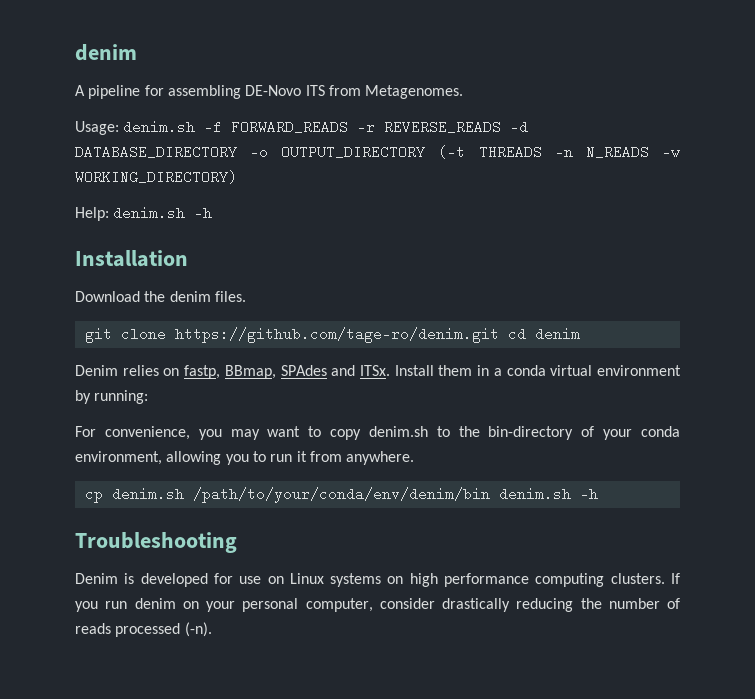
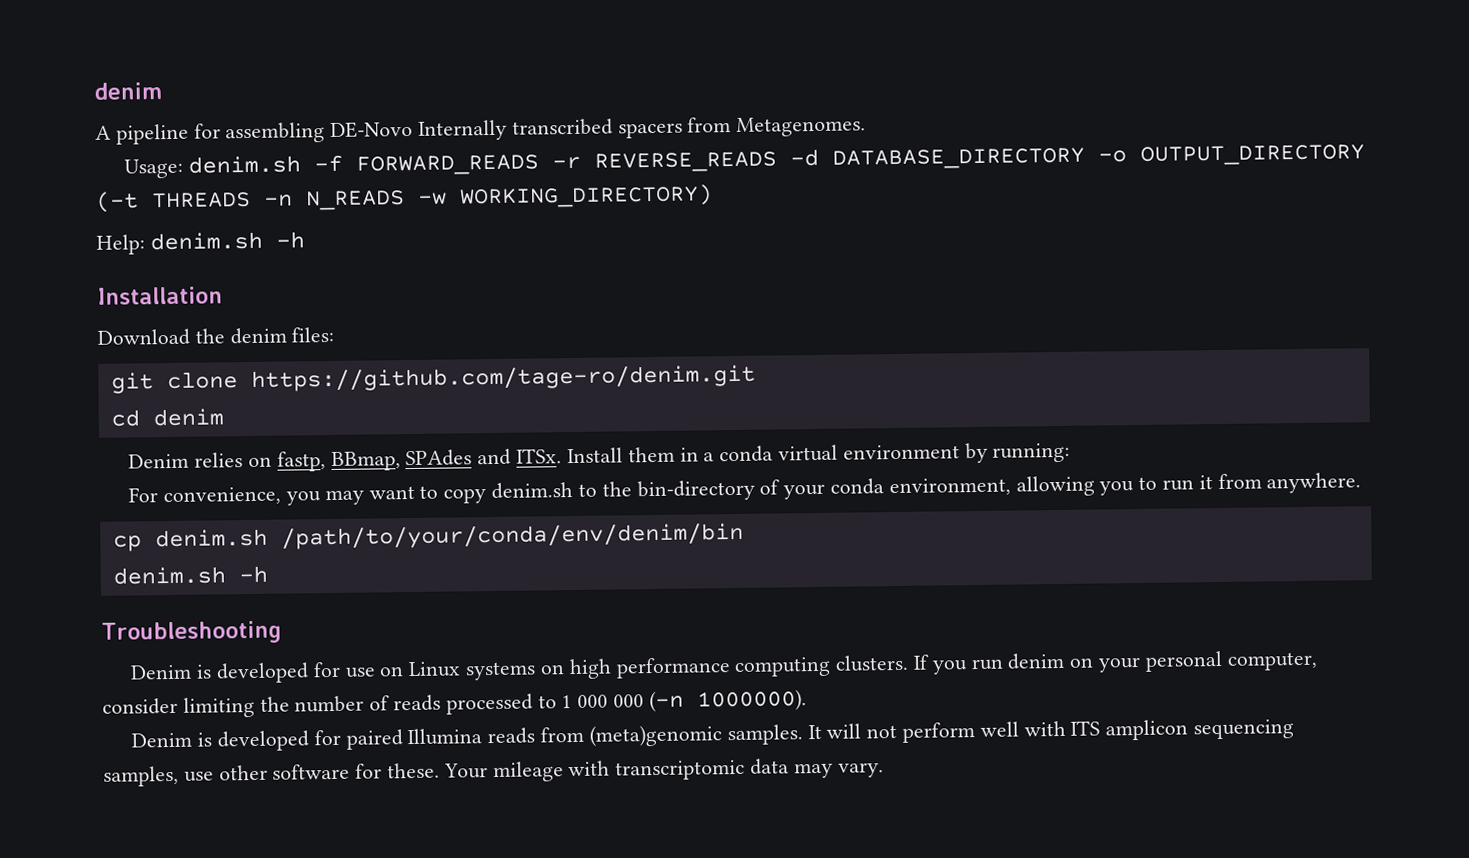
- A pipeline for assembling DE-Novo ITS from Metagenomes.
+ A pipeline for assembling DE-Novo Internally transcribed spacers from Metagenomes.
- Download the denim files.
+ Download the denim files:
- git clone https://github.com/tage-ro/denim.git cd denim
+ git clone https://github.com/tage-ro/denim.git
+ cd denim
- cp denim.sh /path/to/your/conda/env/denim/bin denim.sh -h
+ cp denim.sh /path/to/your/conda/env/denim/bin
+ denim.sh -h
- If you run denim on your personal computer, consider drastically reducing the number of reads processed (-n).
+ If you run denim on your personal computer, consider limiting the number of reads processed to 1 000 000 (-n 1000000).
+ Denim is developed for paired Illumina reads from (meta)genomic samples. It will not perform well with ITS amplicon sequencing samples, use other software for these. Your mileage with transcriptomic data may vary.

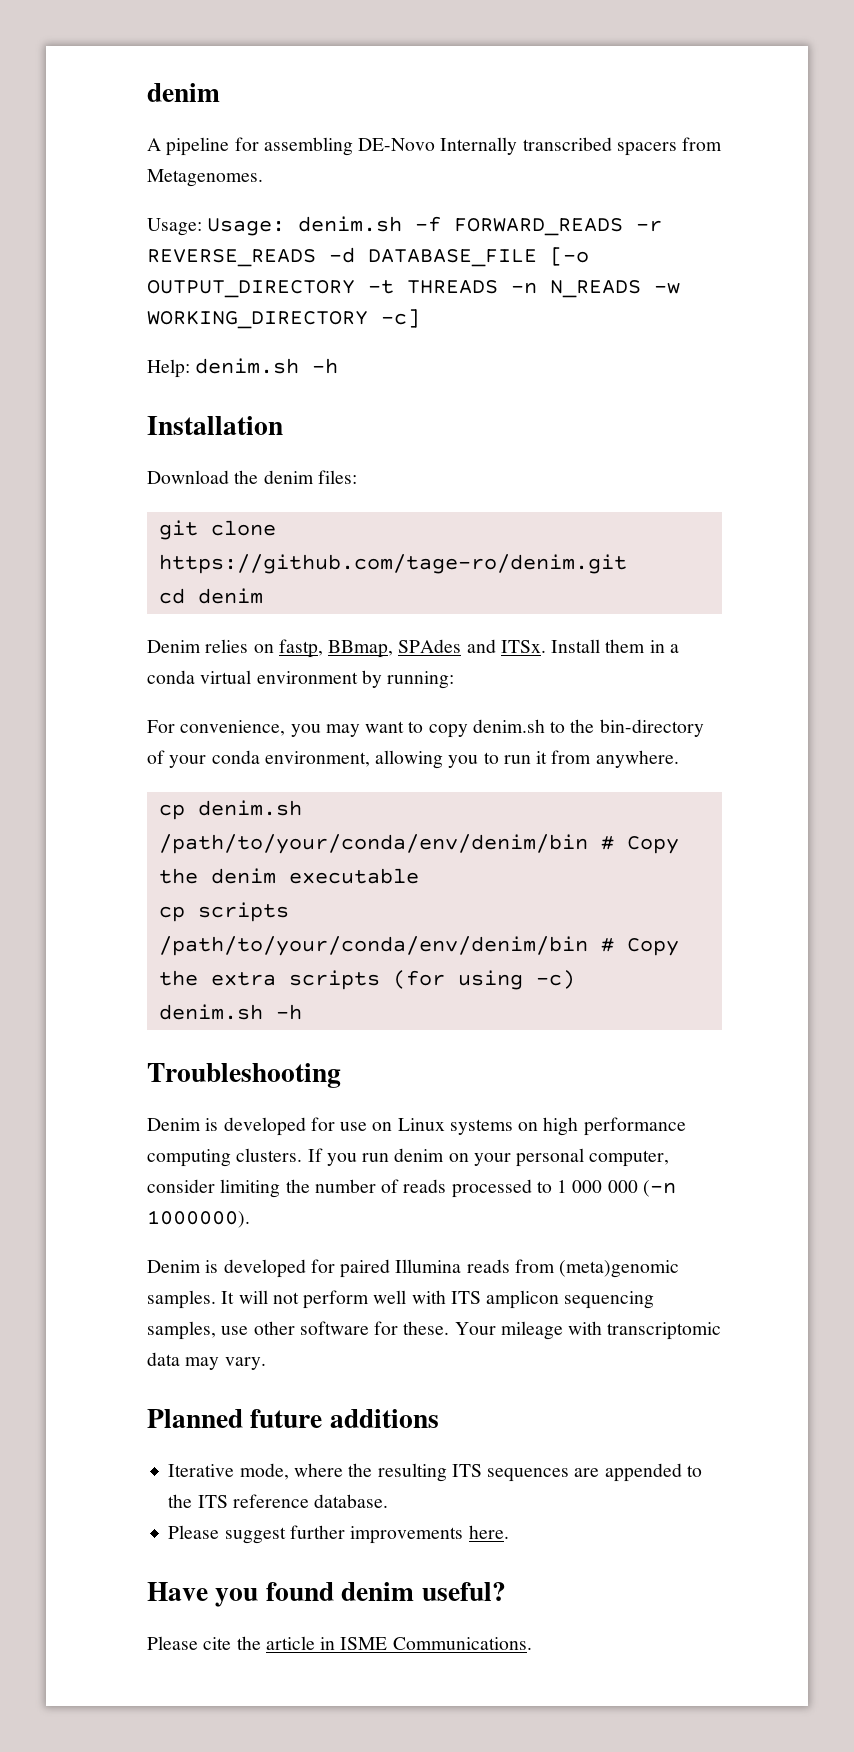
- Usage: denim.sh -f FORWARD_READS -r REVERSE_READS -d DATABASE_DIRECTORY -o OUTPUT_DIRECTORY (-t THREADS -n N_READS -w WORKING_DIRECTORY)
+ Usage: Usage: denim.sh -f FORWARD_READS -r REVERSE_READS -d DATABASE_FILE [-o OUTPUT_DIRECTORY -t THREADS -n N_READS -w WORKING_DIRECTORY -c]
- cp denim.sh /path/to/your/conda/env/denim/bin
+ cp denim.sh /path/to/your/conda/env/denim/bin # Copy the denim executable
+ cp scripts /path/to/your/conda/env/denim/bin # Copy the extra scripts (for using -c)
+ Planned future additions
+ Iterative mode, where the resulting ITS sequences are appended to the ITS reference database.
+ Please suggest further improvements here.
+ Have you found denim useful?
+ Please cite the article in ISME Communications.

